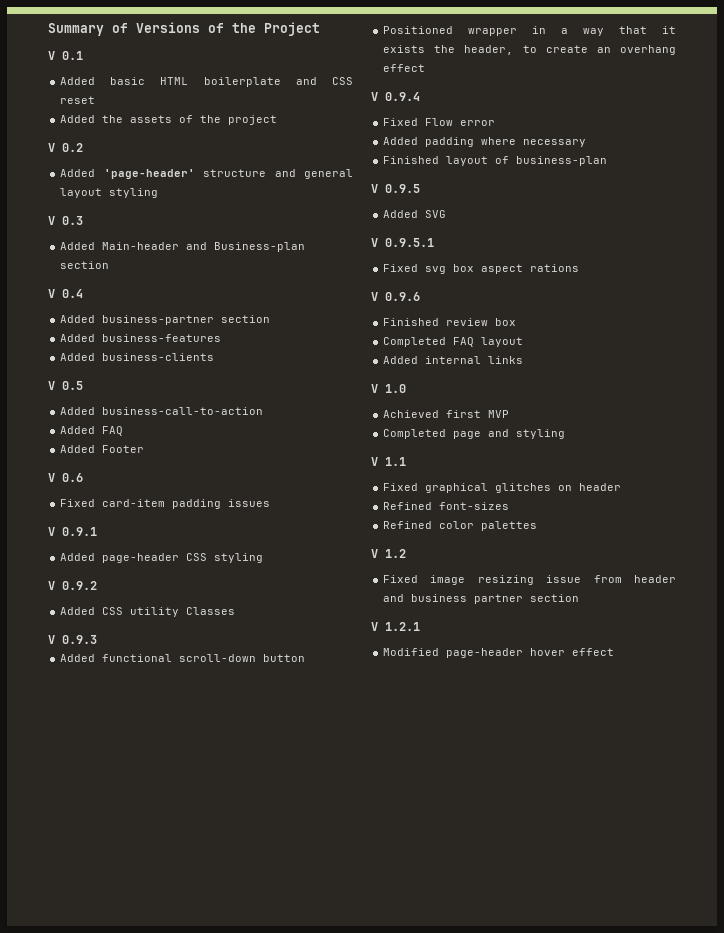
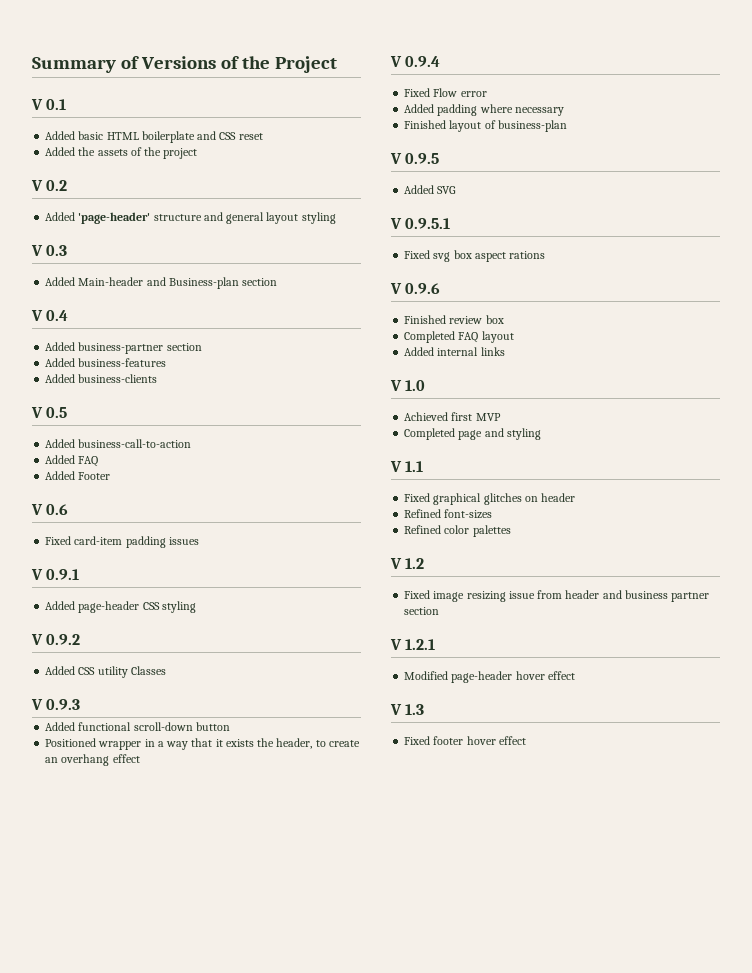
+ V 1.3
+ Fixed footer hover effect

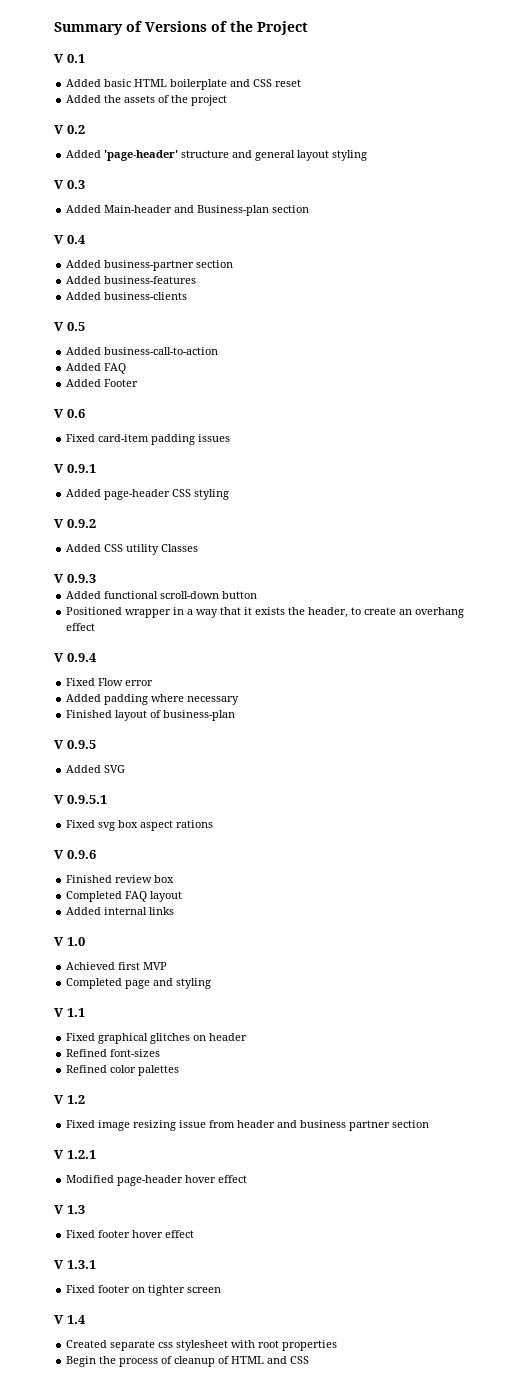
+ V 1.3.1
+ Fixed footer on tighter screen
+ V 1.4
+ Created separate css stylesheet with root properties
+ Begin the process of cleanup of HTML and CSS

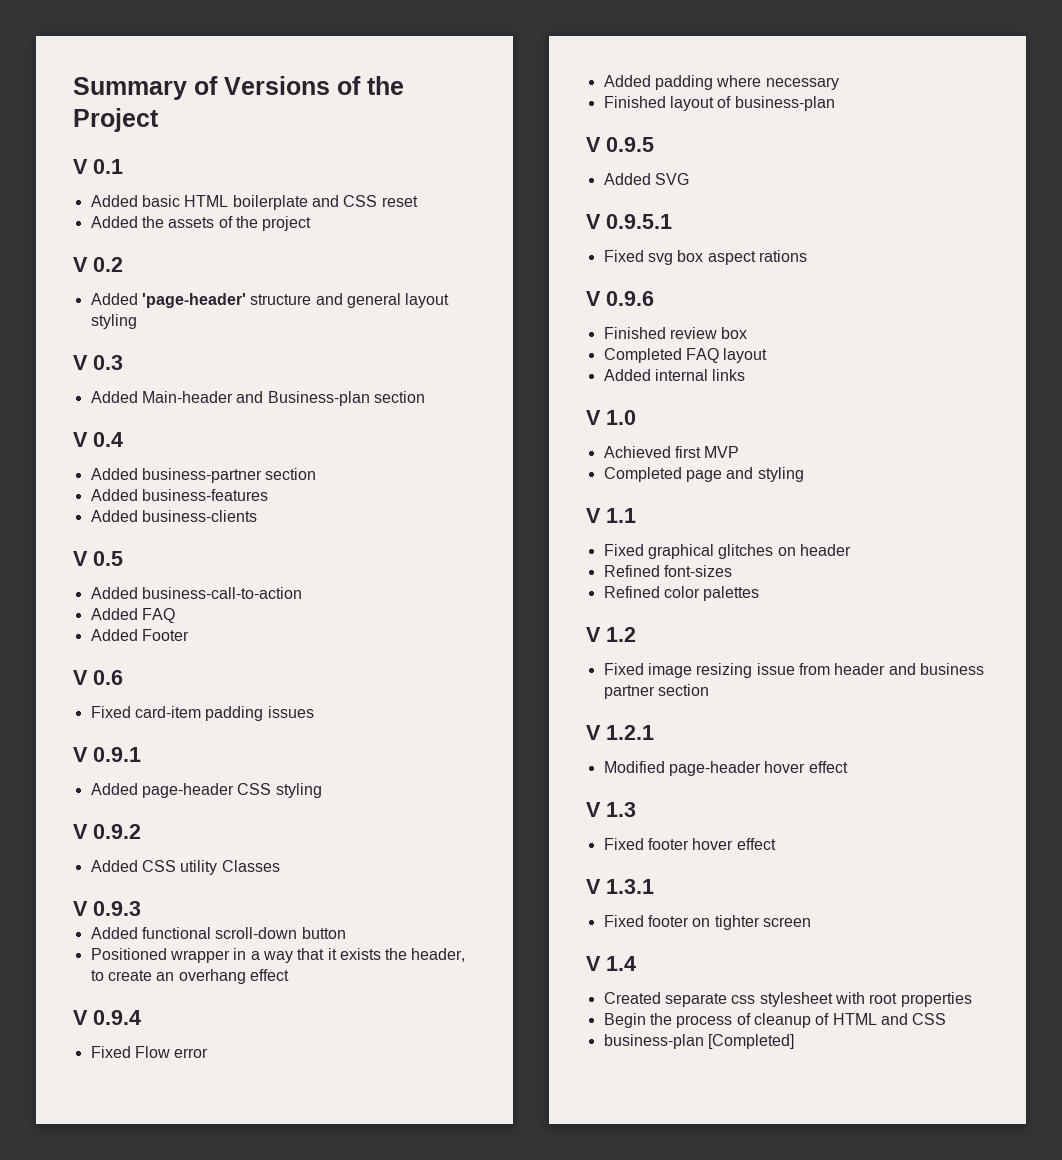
+ business-plan [Completed]

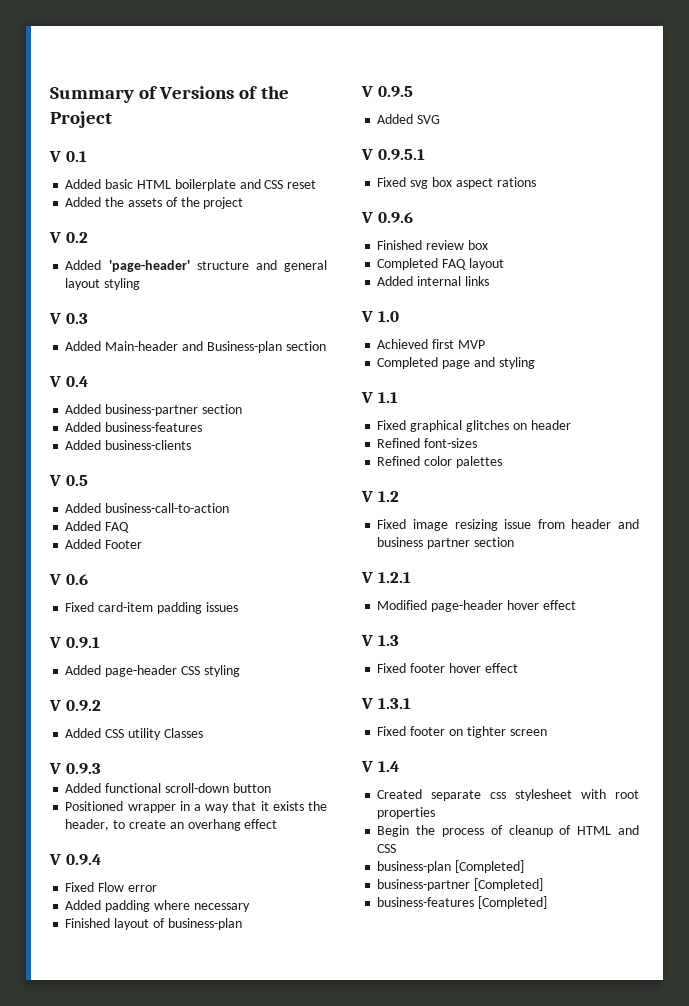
+ business-partner [Completed]
+ business-features [Completed]

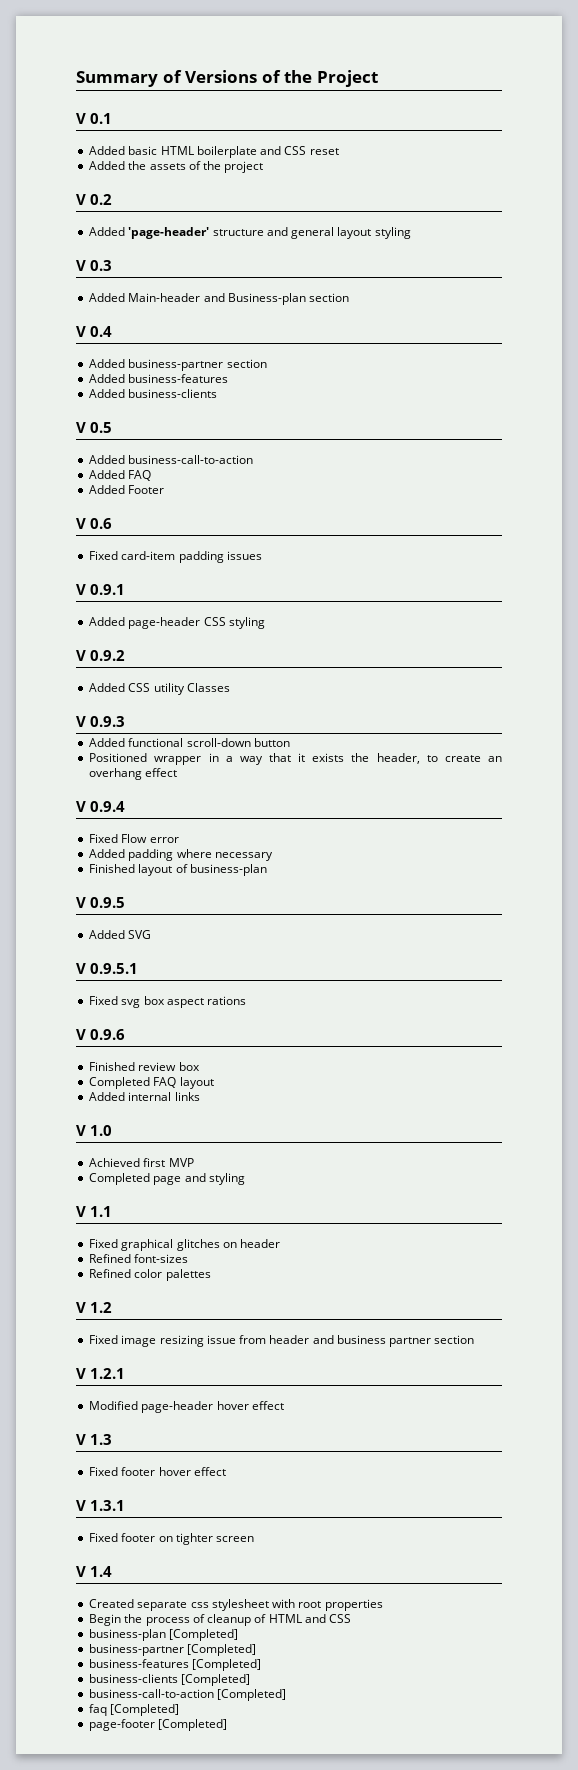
+ business-clients [Completed]
+ business-call-to-action [Completed]
+ faq [Completed]
+ page-footer [Completed]

